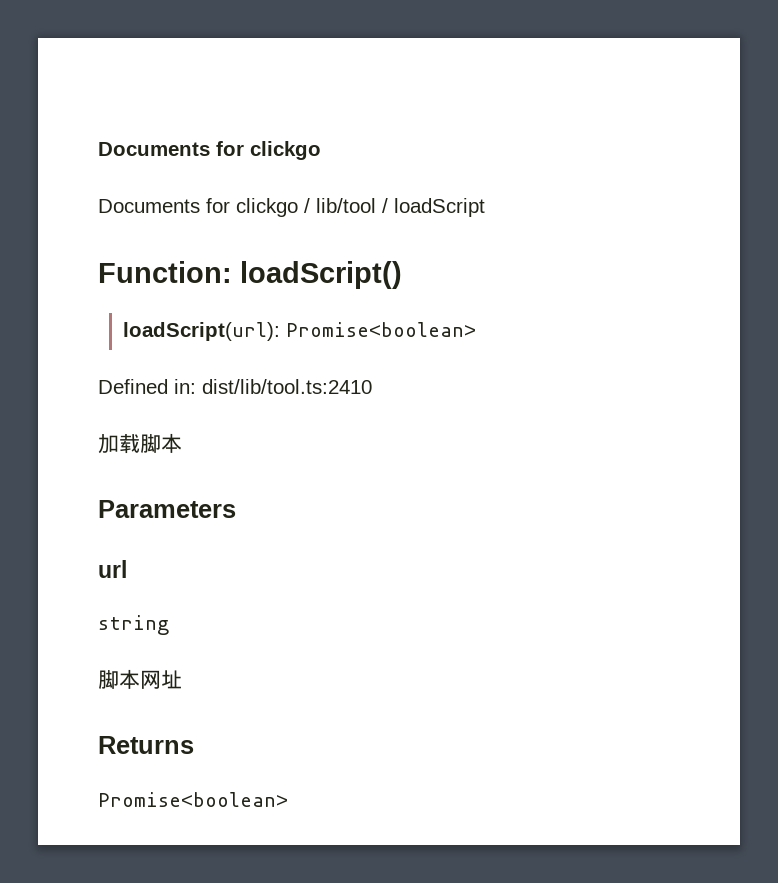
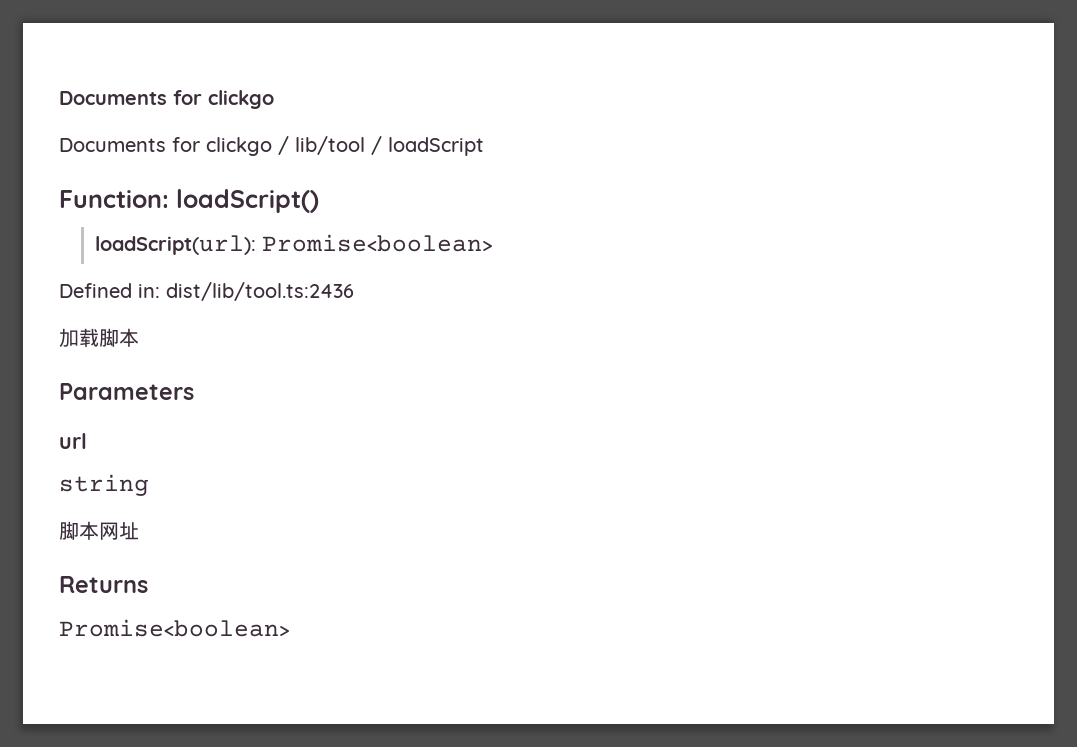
- Defined in: dist/lib/tool.ts:2410
+ Defined in: dist/lib/tool.ts:2436

